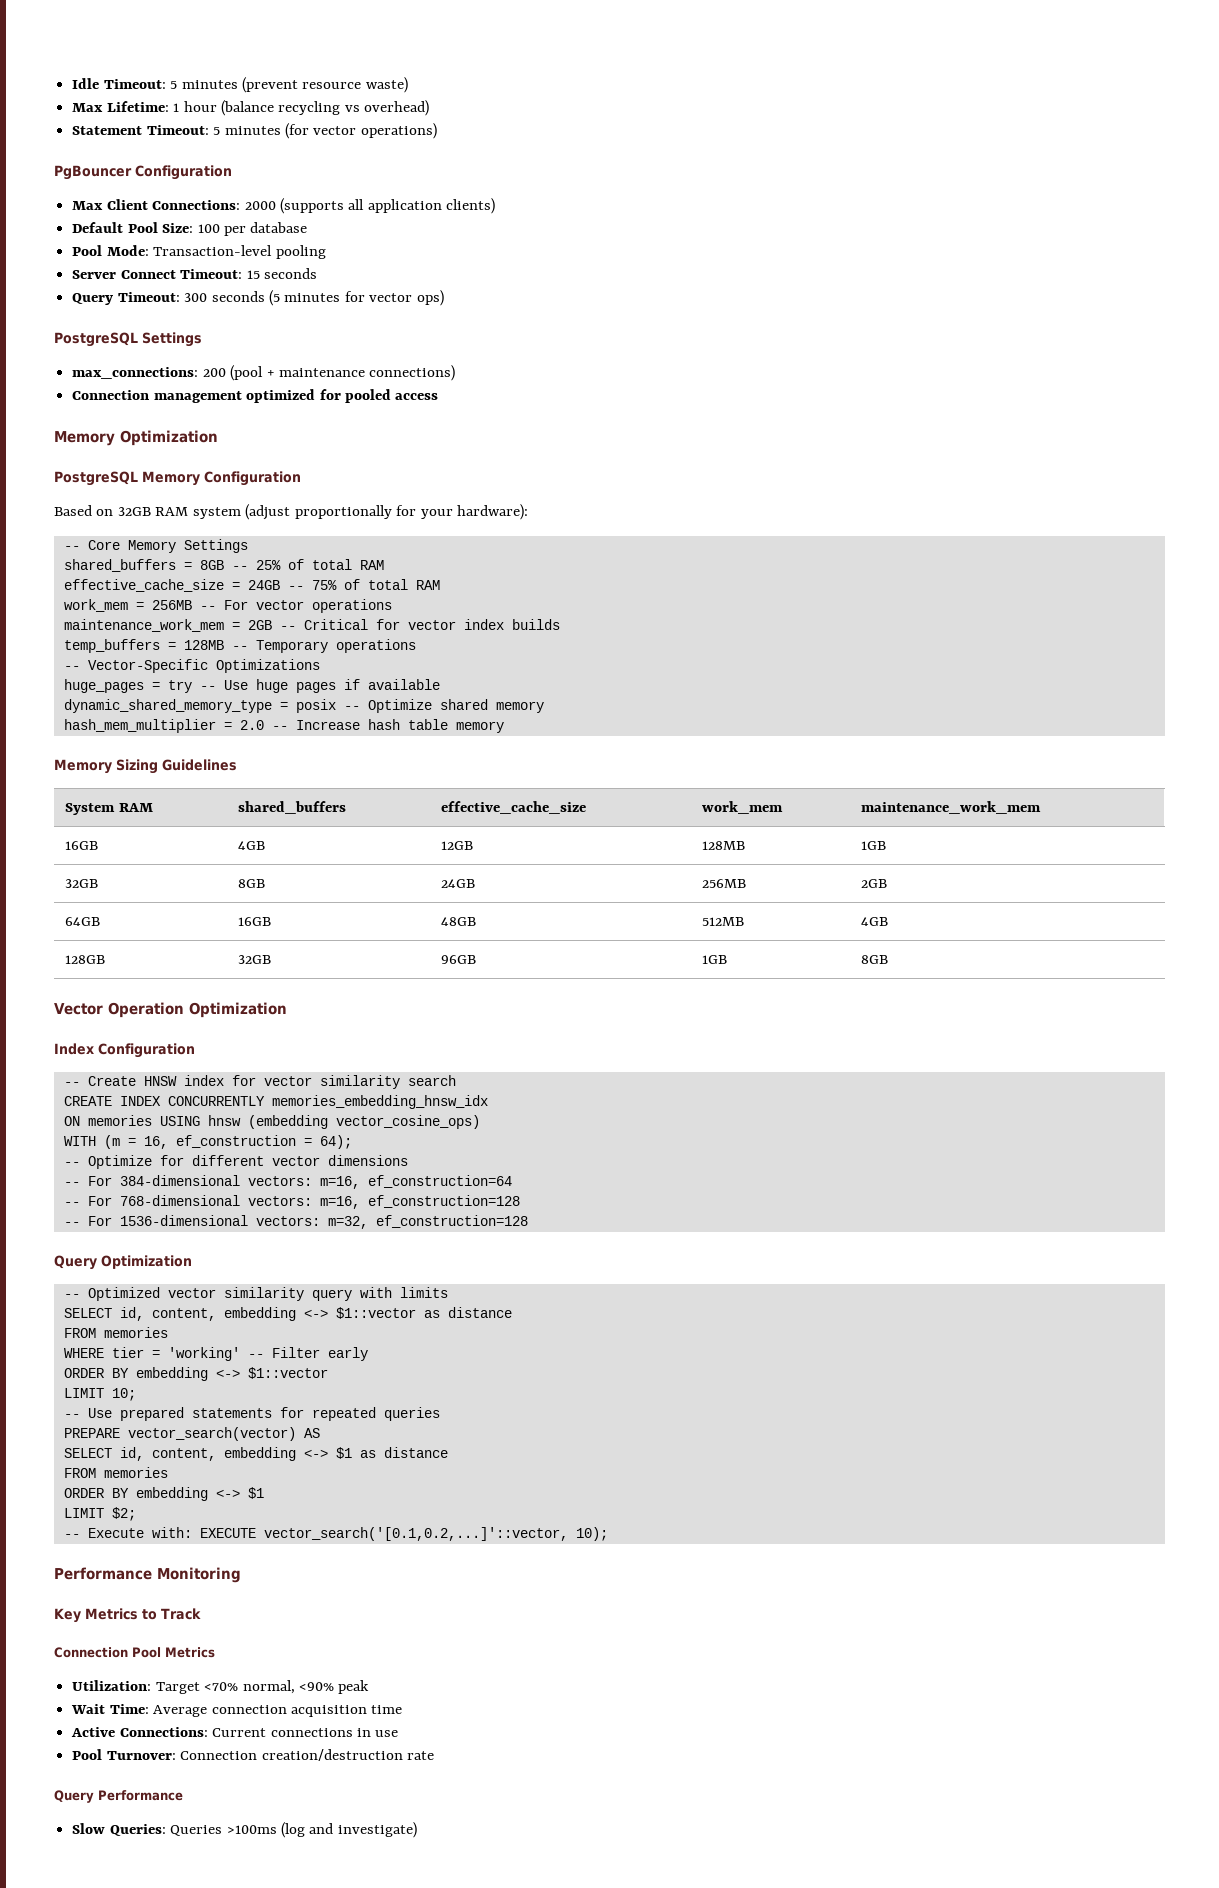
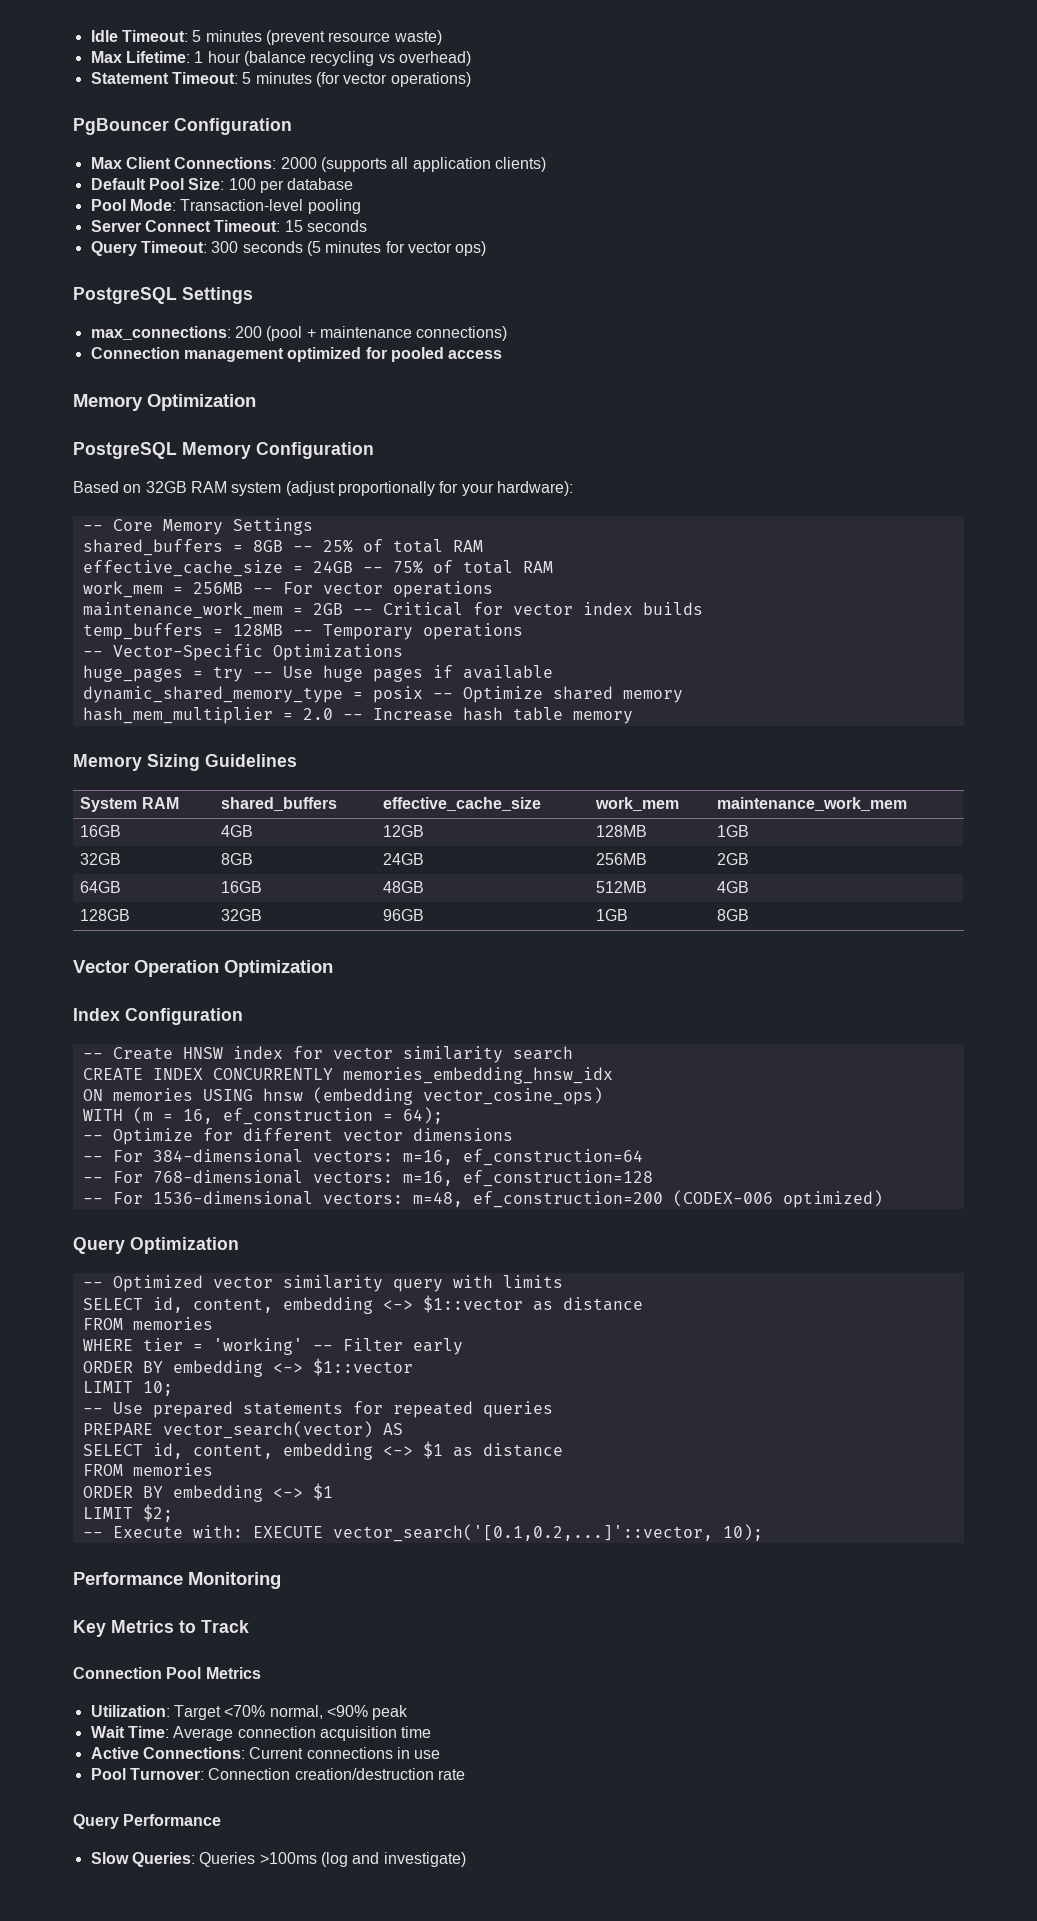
- -- For 1536-dimensional vectors: m=32, ef_construction=128
+ -- For 1536-dimensional vectors: m=48, ef_construction=200 (CODEX-006 optimized)

